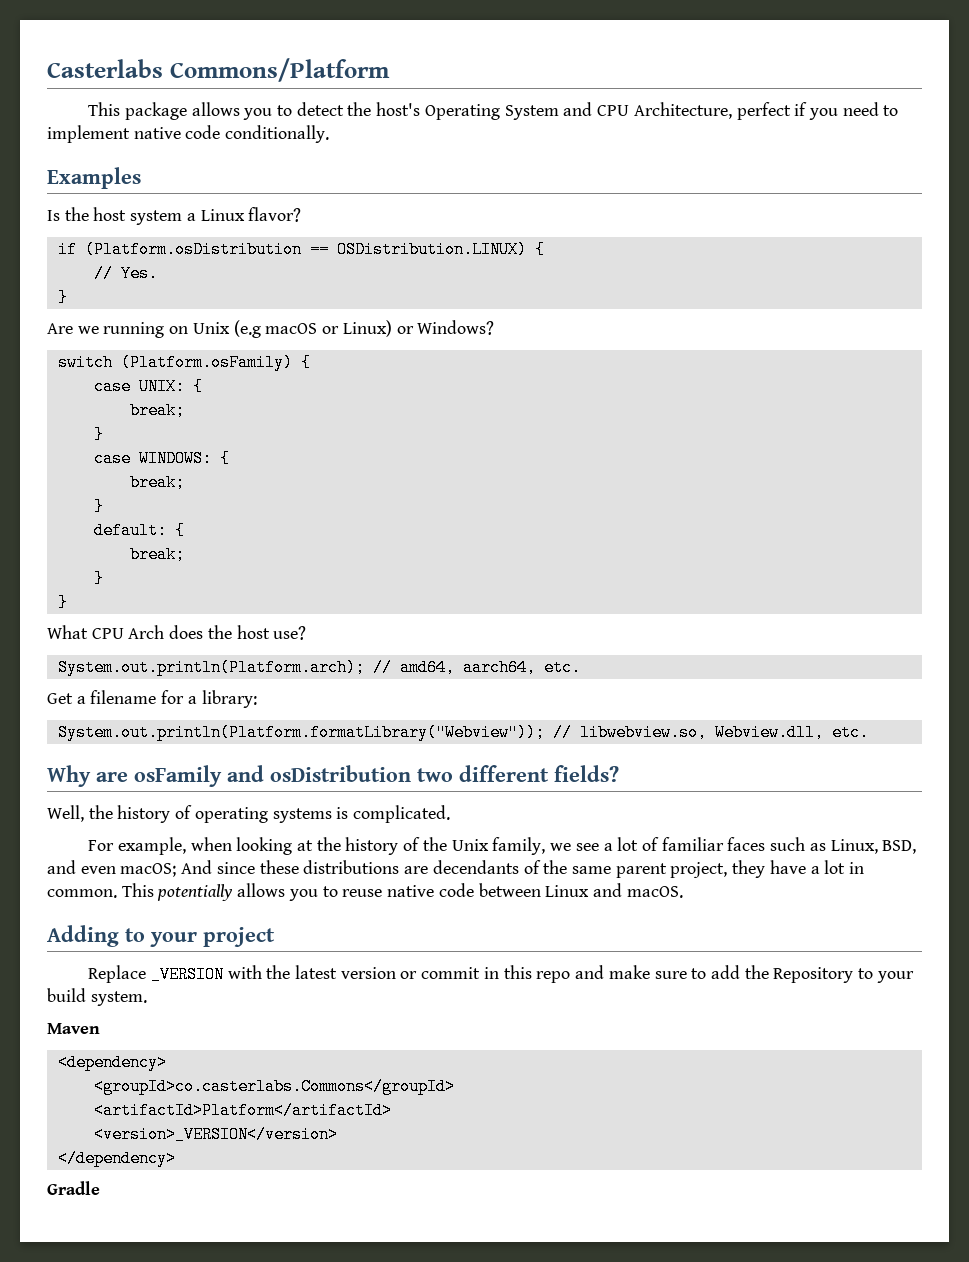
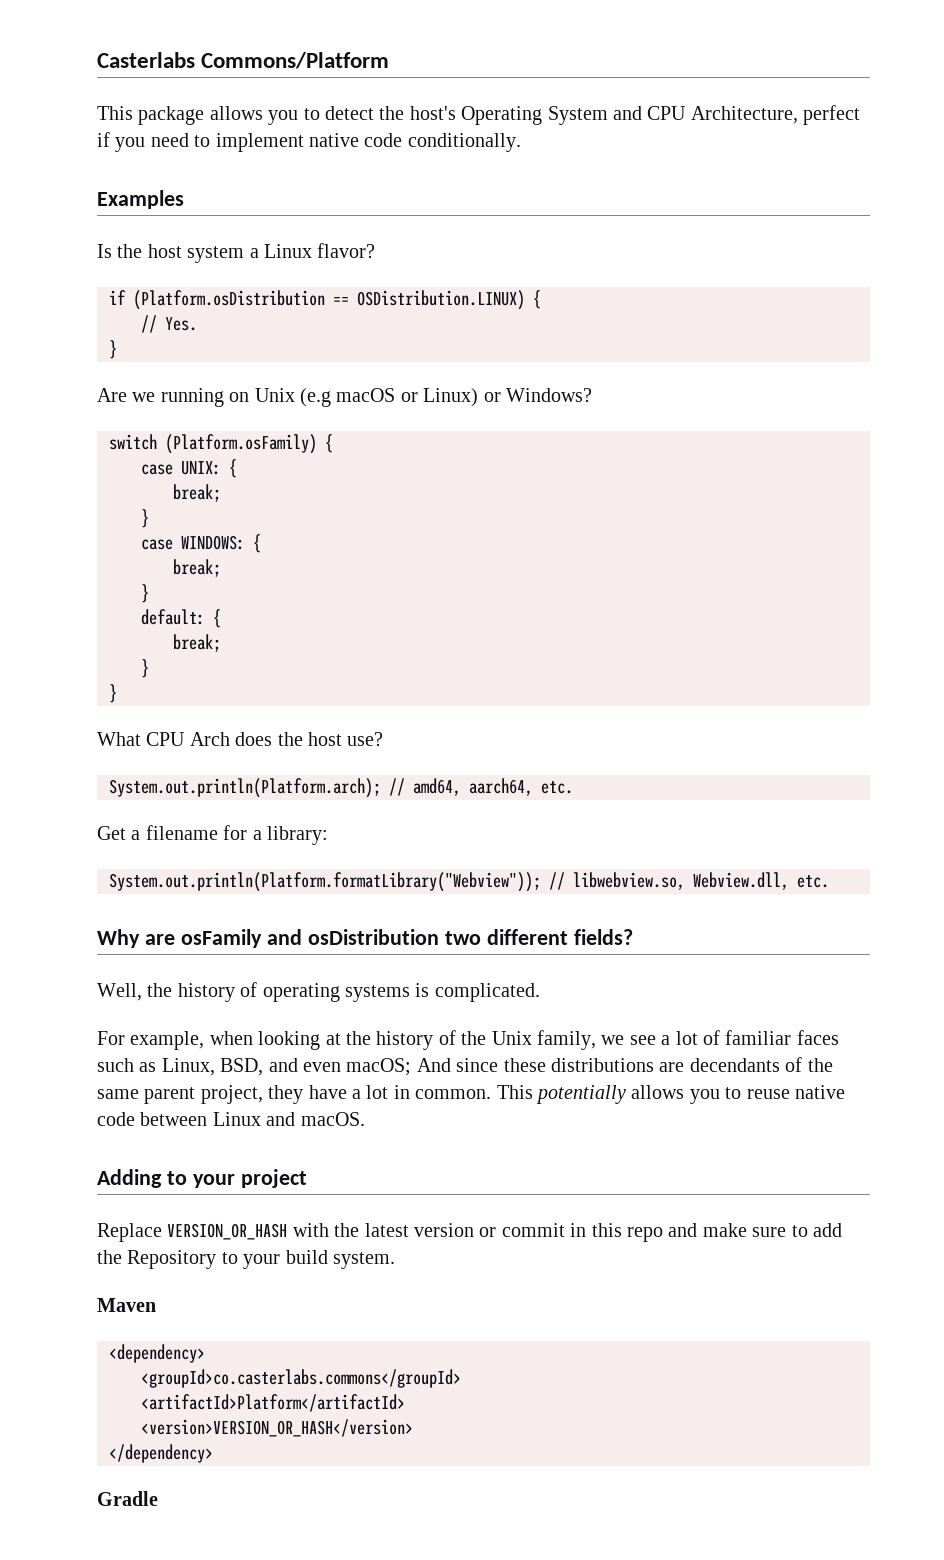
- Replace _VERSION with the latest version or commit in this repo and make sure to add the Repository to your build system.
+ Replace VERSION_OR_HASH with the latest version or commit in this repo and make sure to add the Repository to your build system.
- <groupId>co.casterlabs.Commons</groupId>
+ <groupId>co.casterlabs.commons</groupId>
- <version>_VERSION</version>
+ <version>VERSION_OR_HASH</version>

